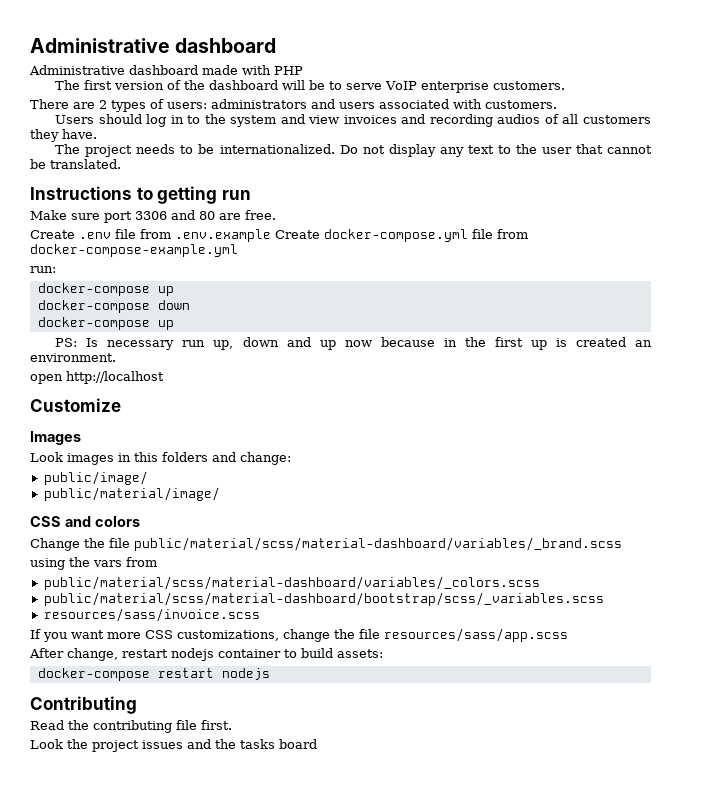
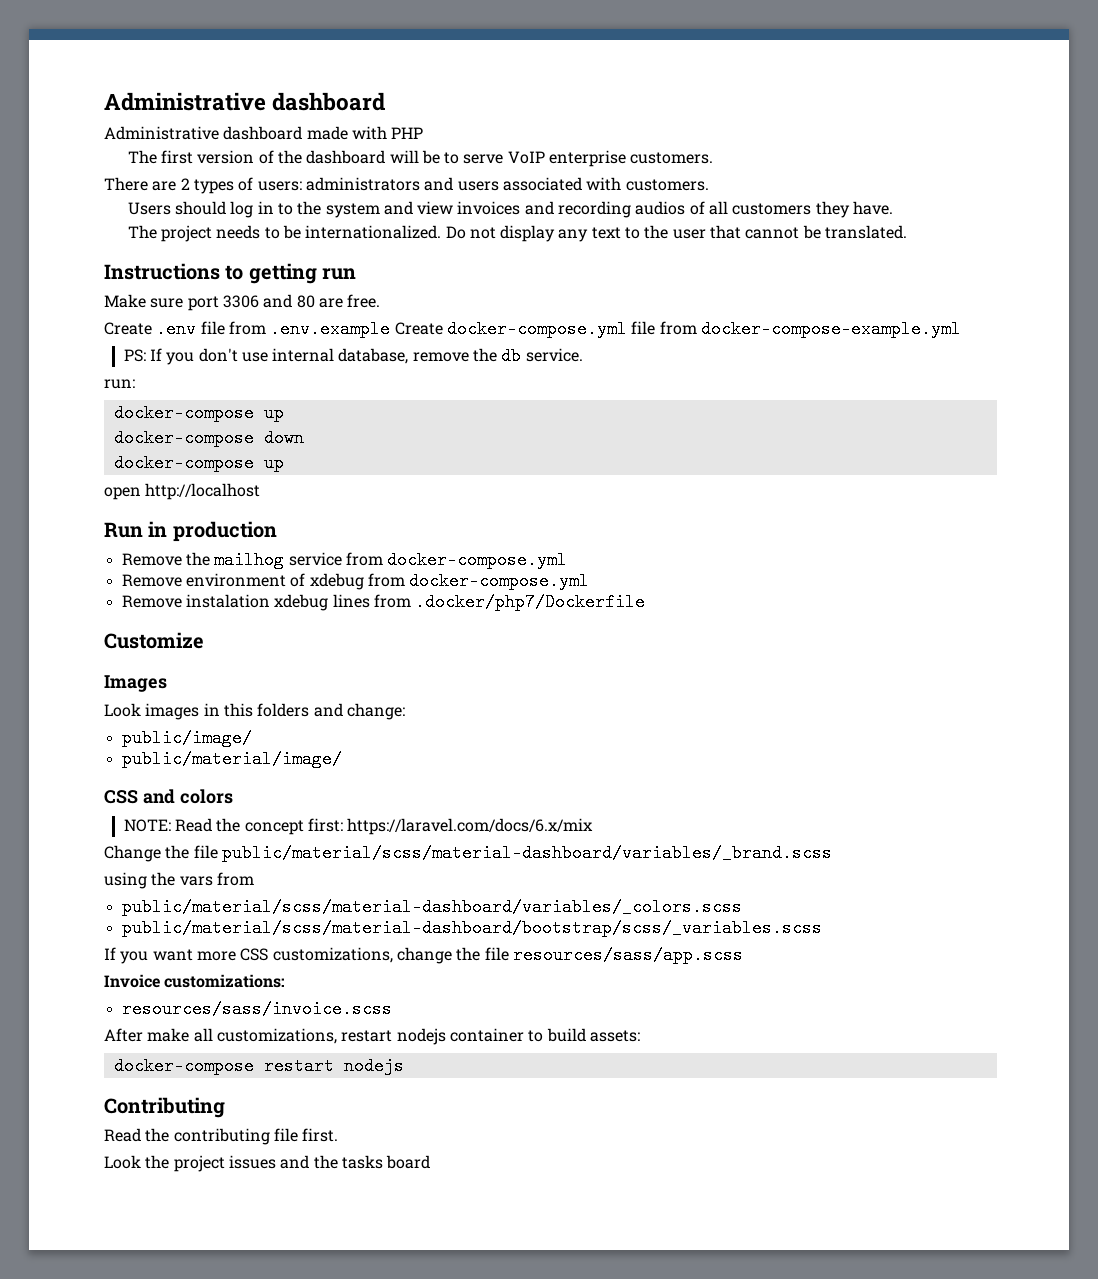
+ PS: If you don't use internal database, remove the db service.
- PS: Is necessary run up, down and up now because in the first up is created an environment.
  open http://localhost
+ Run in production
+ Remove the mailhog service from docker-compose.yml
+ Remove environment of xdebug from docker-compose.yml
+ Remove instalation xdebug lines from .docker/php7/Dockerfile
+ NOTE: Read the concept first: https://laravel.com/docs/6.x/mix
- resources/sass/invoice.scss
- After change, restart nodejs container to build assets:
+ Invoice customizations:
+ resources/sass/invoice.scss
+ After make all customizations, restart nodejs container to build assets:

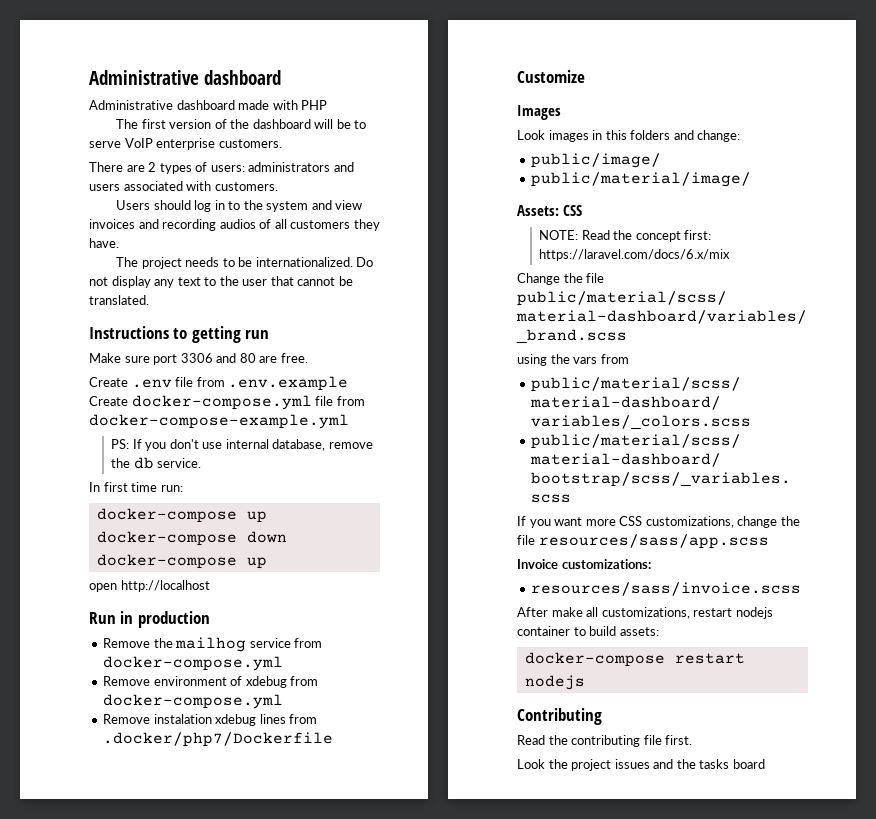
- run:
+ In first time run:
- CSS and colors
+ Assets: CSS

